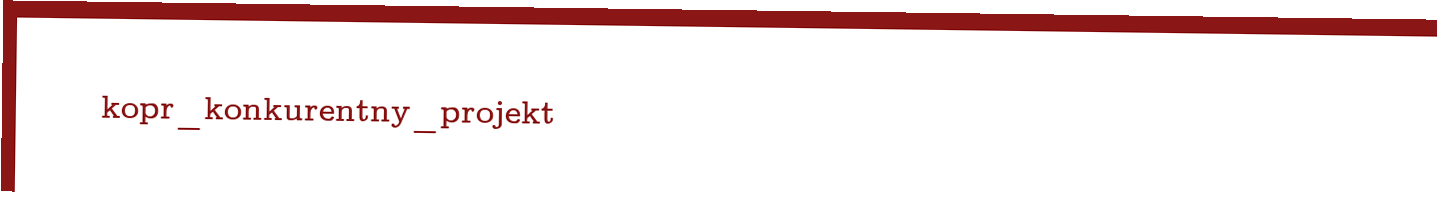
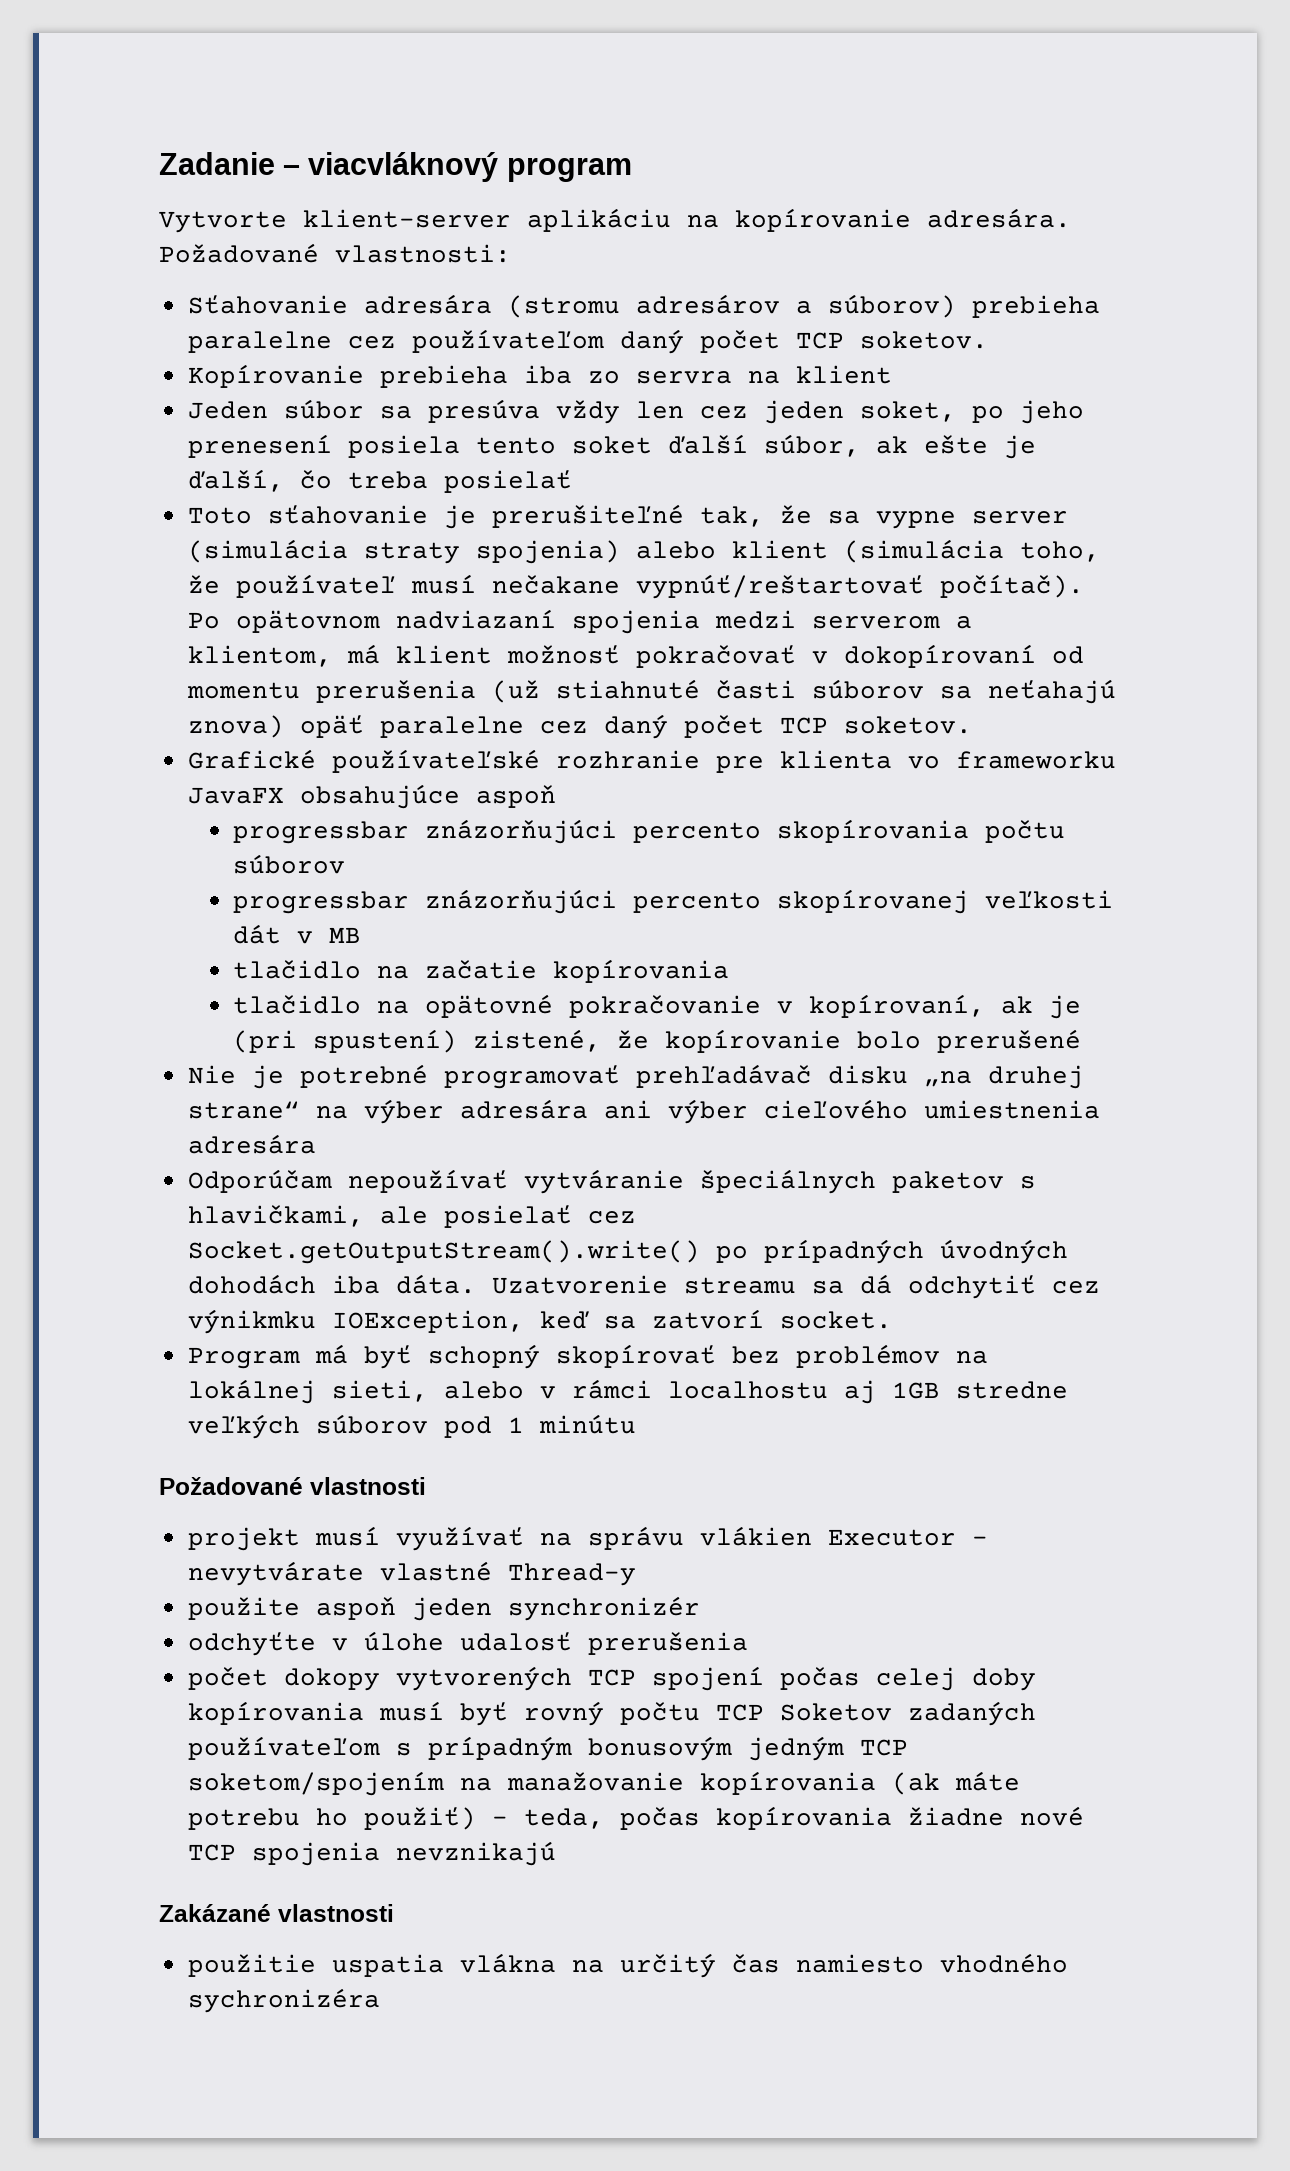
- kopr_konkurentny_projekt
+ Zadanie – viacvláknový program
+ Vytvorte klient-server aplikáciu na kopírovanie adresára. Požadované vlastnosti:
+ Sťahovanie adresára (stromu adresárov a súborov) prebieha paralelne cez používateľom daný počet TCP soketov.
+ Kopírovanie prebieha iba zo servra na klient
+ Jeden súbor sa presúva vždy len cez jeden soket, po jeho prenesení posiela tento soket ďalší súbor, ak ešte je ďalší, čo treba posielať
+ Toto sťahovanie je prerušiteľné tak, že sa vypne server (simulácia straty spojenia) alebo klient (simulácia toho, že používateľ musí nečakane vypnúť/reštartovať počítač). Po opätovnom nadviazaní spojenia medzi serverom a klientom, má klient možnosť pokračovať v dokopírovaní od momentu prerušenia (už stiahnuté časti súborov sa neťahajú znova) opäť paralelne cez daný počet TCP soketov.
+ Grafické používateľské rozhranie pre klienta vo frameworku JavaFX obsahujúce aspoň
+ progressbar znázorňujúci percento skopírovania počtu súborov
+ progressbar znázorňujúci percento skopírovanej veľkosti dát v MB
+ tlačidlo na začatie kopírovania
+ tlačidlo na opätovné pokračovanie v kopírovaní, ak je (pri spustení) zistené, že kopírovanie bolo prerušené
+ Nie je potrebné programovať prehľadávač disku „na druhej strane“ na výber adresára ani výber cieľového umiestnenia adresára
+ Odporúčam nepoužívať vytváranie špeciálnych paketov s hlavičkami, ale posielať cez Socket.getOutputStream().write() po prípadných úvodných dohodách iba dáta. Uzatvorenie streamu sa dá odchytiť cez výnikmku IOException, keď sa zatvorí socket.
+ Program má byť schopný skopírovať bez problémov na lokálnej sieti, alebo v rámci localhostu aj 1GB stredne veľkých súborov pod 1 minútu
+ Požadované vlastnosti
+ projekt musí využívať na správu vlákien Executor – nevytvárate vlastné Thread-y
+ použite aspoň jeden synchronizér
+ odchyťte v úlohe udalosť prerušenia
+ počet dokopy vytvorených TCP spojení počas celej doby kopírovania musí byť rovný počtu TCP Soketov zadaných používateľom s prípadným bonusovým jedným TCP soketom/spojením na manažovanie kopírovania (ak máte potrebu ho použiť) – teda, počas kopírovania žiadne nové TCP spojenia nevznikajú
+ Zakázané vlastnosti
+ použitie uspatia vlákna na určitý čas namiesto vhodného sychronizéra

